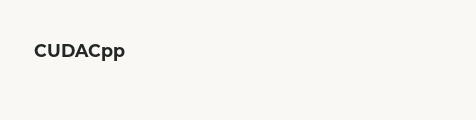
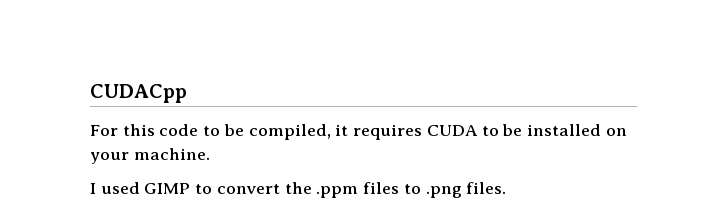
+ For this code to be compiled, it requires CUDA to be installed on your machine.
+ I used GIMP to convert the .ppm files to .png files.

